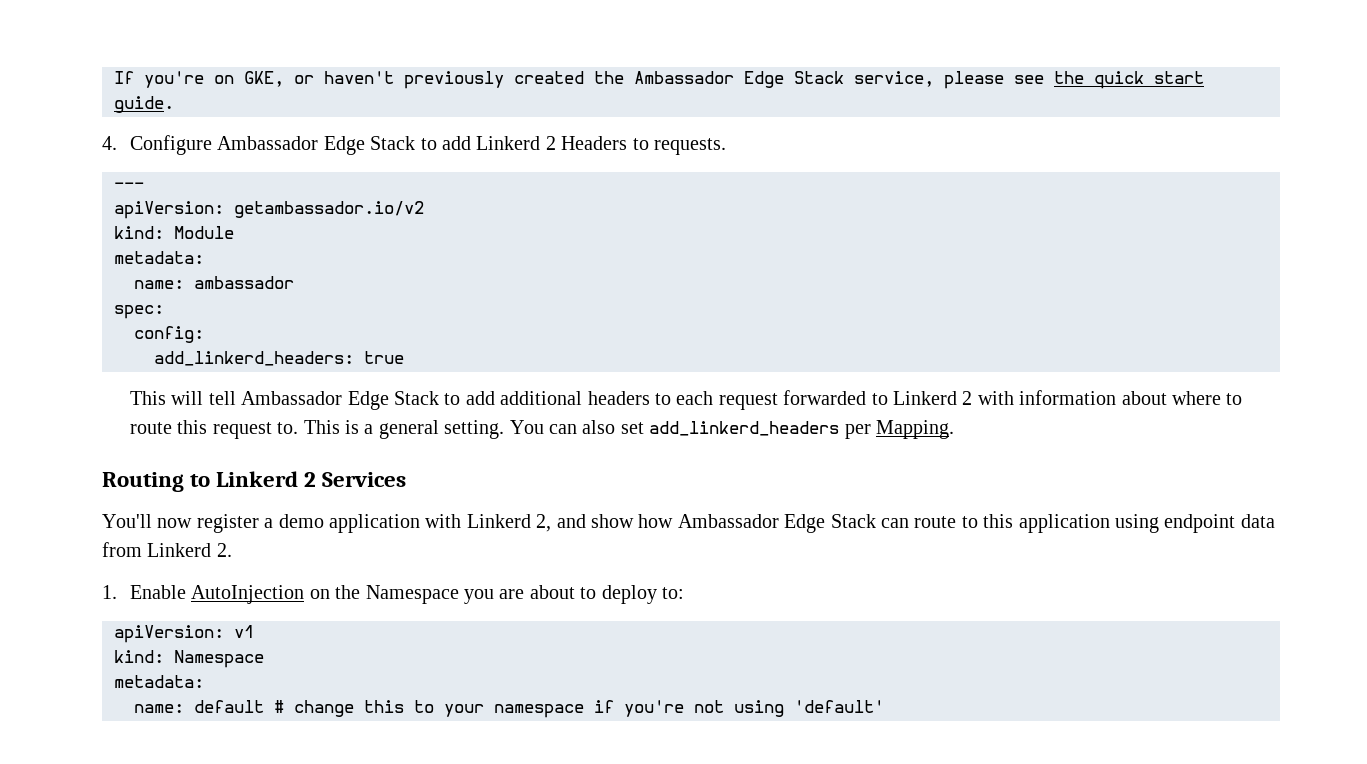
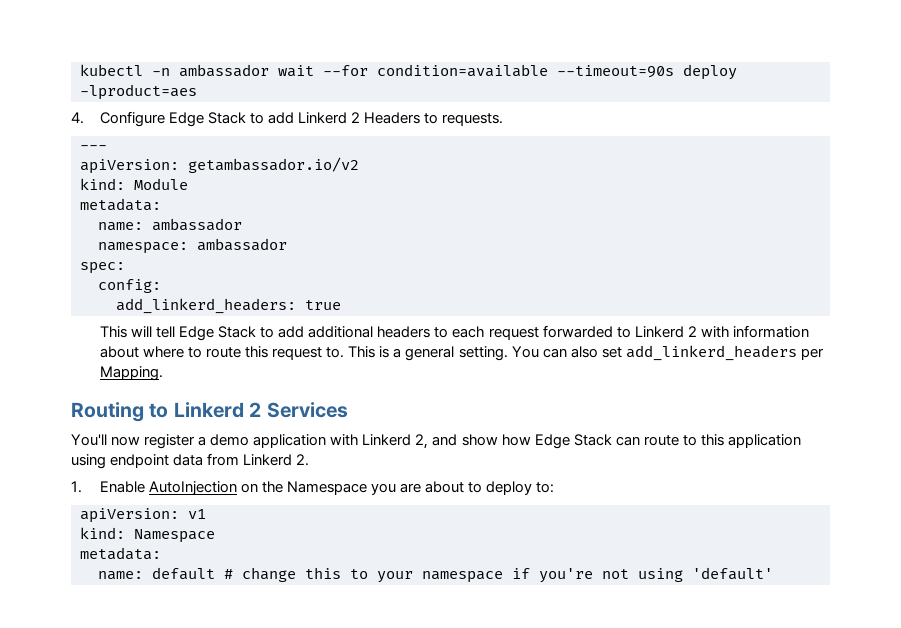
- If you're on GKE, or haven't previously created the Ambassador Edge Stack service, please see the quick start guide.
+ kubectl -n ambassador wait --for condition=available --timeout=90s deploy -lproduct=aes
- 4. Configure Ambassador Edge Stack to add Linkerd 2 Headers to requests.
+ 4. Configure Edge Stack to add Linkerd 2 Headers to requests.
+ namespace: ambassador
- This will tell Ambassador Edge Stack to add additional headers to each request forwarded to Linkerd 2 with information about where to route this request to.
+ This will tell Edge Stack to add additional headers to each request forwarded to Linkerd 2 with information about where to route this request to.
- You'll now register a demo application with Linkerd 2, and show how Ambassador Edge Stack can route to this application using endpoint data from Linkerd 2.
+ You'll now register a demo application with Linkerd 2, and show how Edge Stack can route to this application using endpoint data from Linkerd 2.

